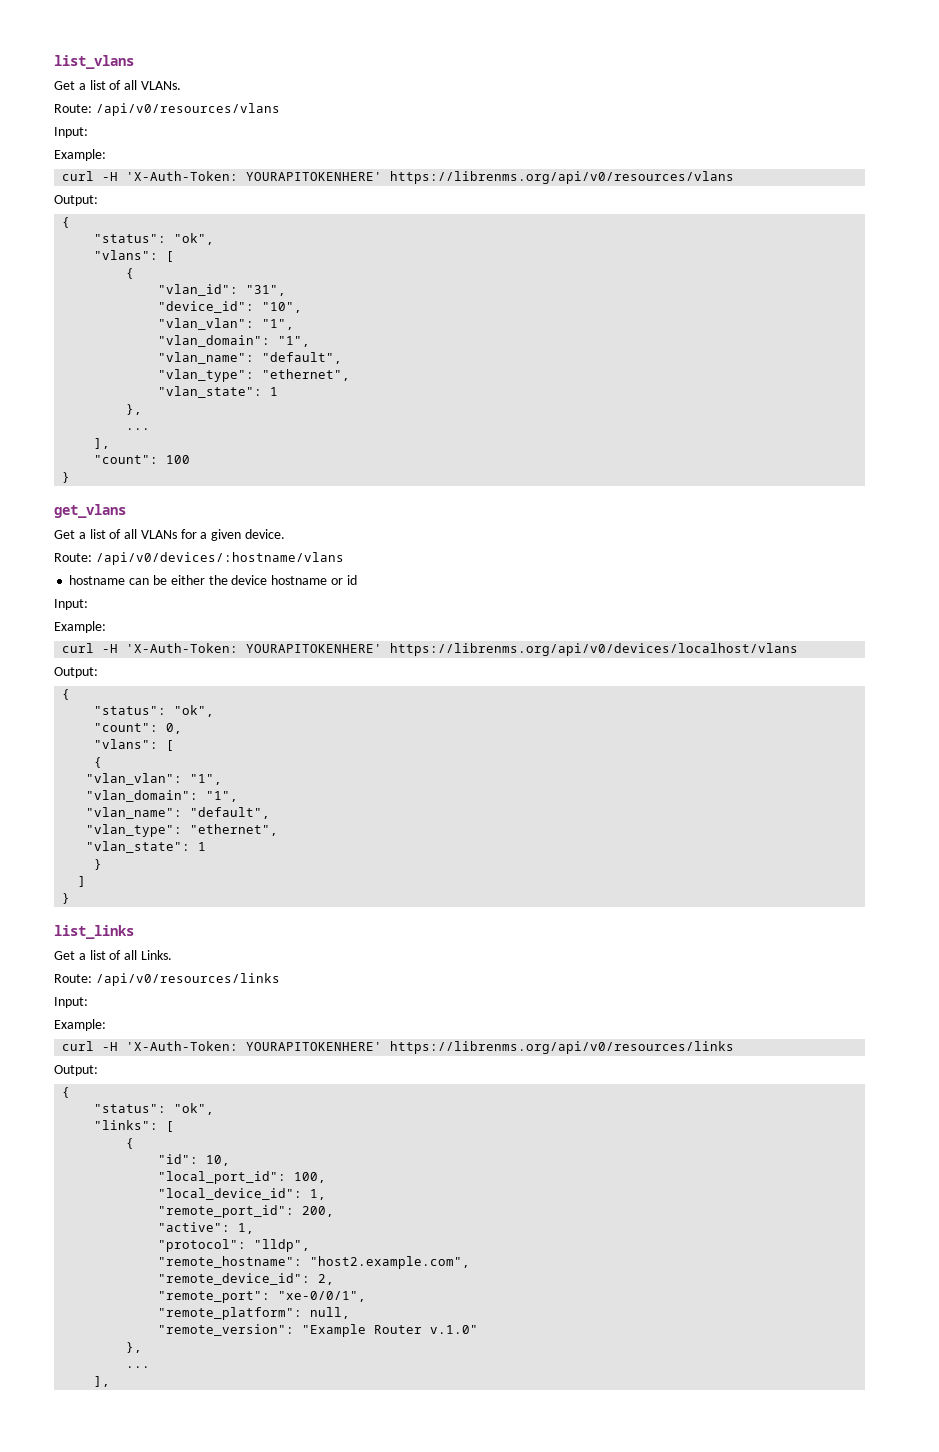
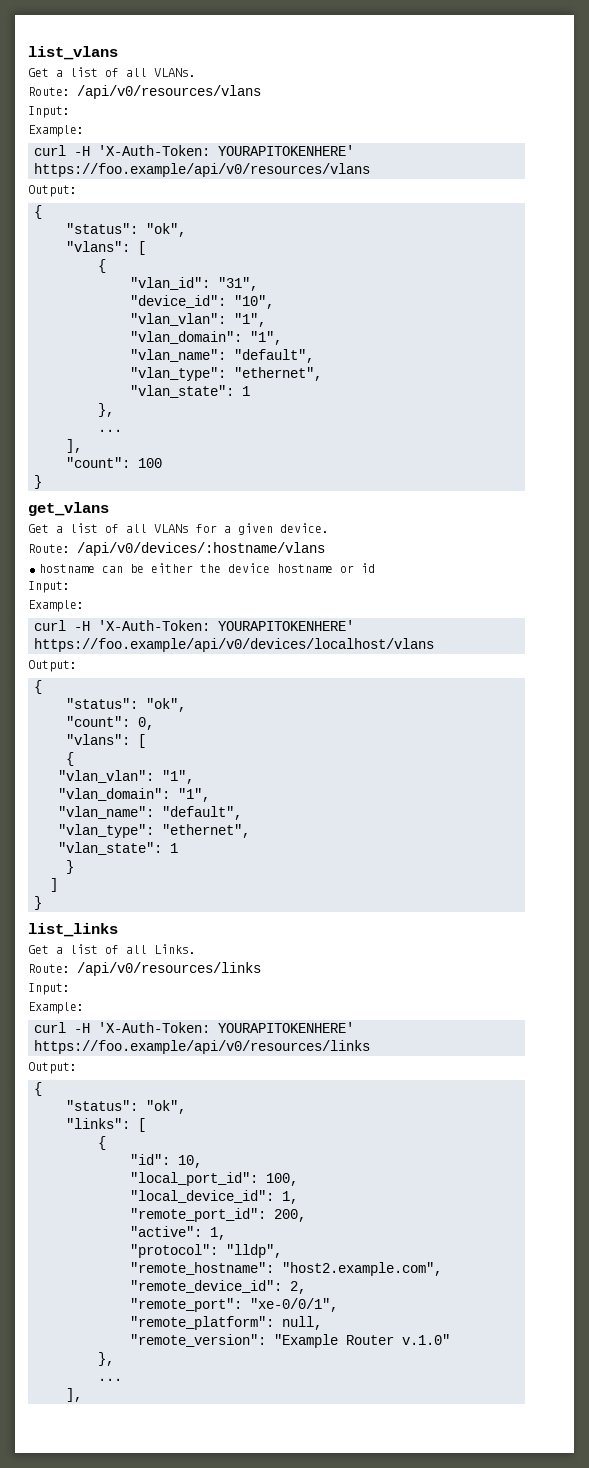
- curl -H 'X-Auth-Token: YOURAPITOKENHERE' https://librenms.org/api/v0/resources/vlans
+ curl -H 'X-Auth-Token: YOURAPITOKENHERE' https://foo.example/api/v0/resources/vlans
- curl -H 'X-Auth-Token: YOURAPITOKENHERE' https://librenms.org/api/v0/devices/localhost/vlans
+ curl -H 'X-Auth-Token: YOURAPITOKENHERE' https://foo.example/api/v0/devices/localhost/vlans
- curl -H 'X-Auth-Token: YOURAPITOKENHERE' https://librenms.org/api/v0/resources/links
+ curl -H 'X-Auth-Token: YOURAPITOKENHERE' https://foo.example/api/v0/resources/links

